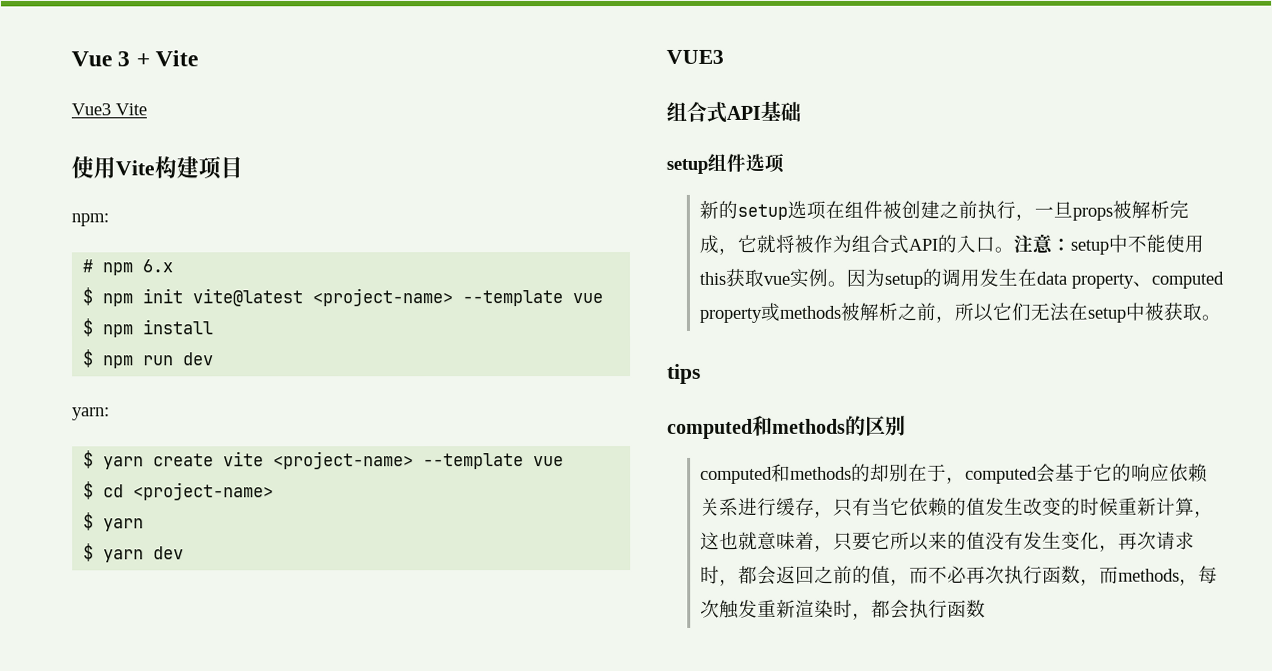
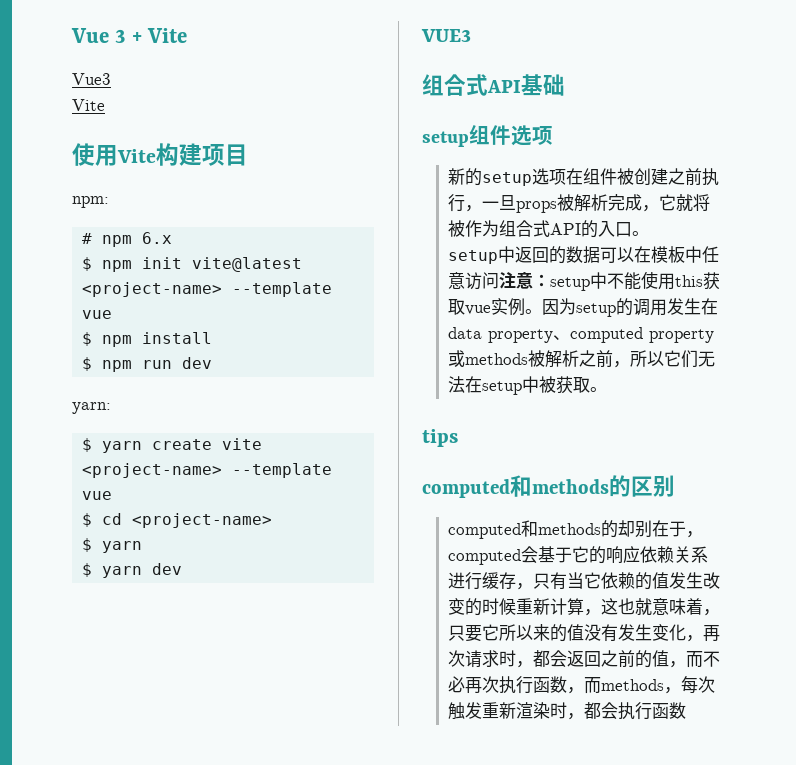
- Vue3 Vite
+ Vue3
+ Vite
- 新的setup选项在组件被创建之前执行，一旦props被解析完成，它就将被作为组合式API的入口。注意：setup中不能使用this获取vue实例。
+ 新的setup选项在组件被创建之前执行，一旦props被解析完成，它就将被作为组合式API的入口。
+ setup中返回的数据可以在模板中任意访问注意：setup中不能使用this获取vue实例。

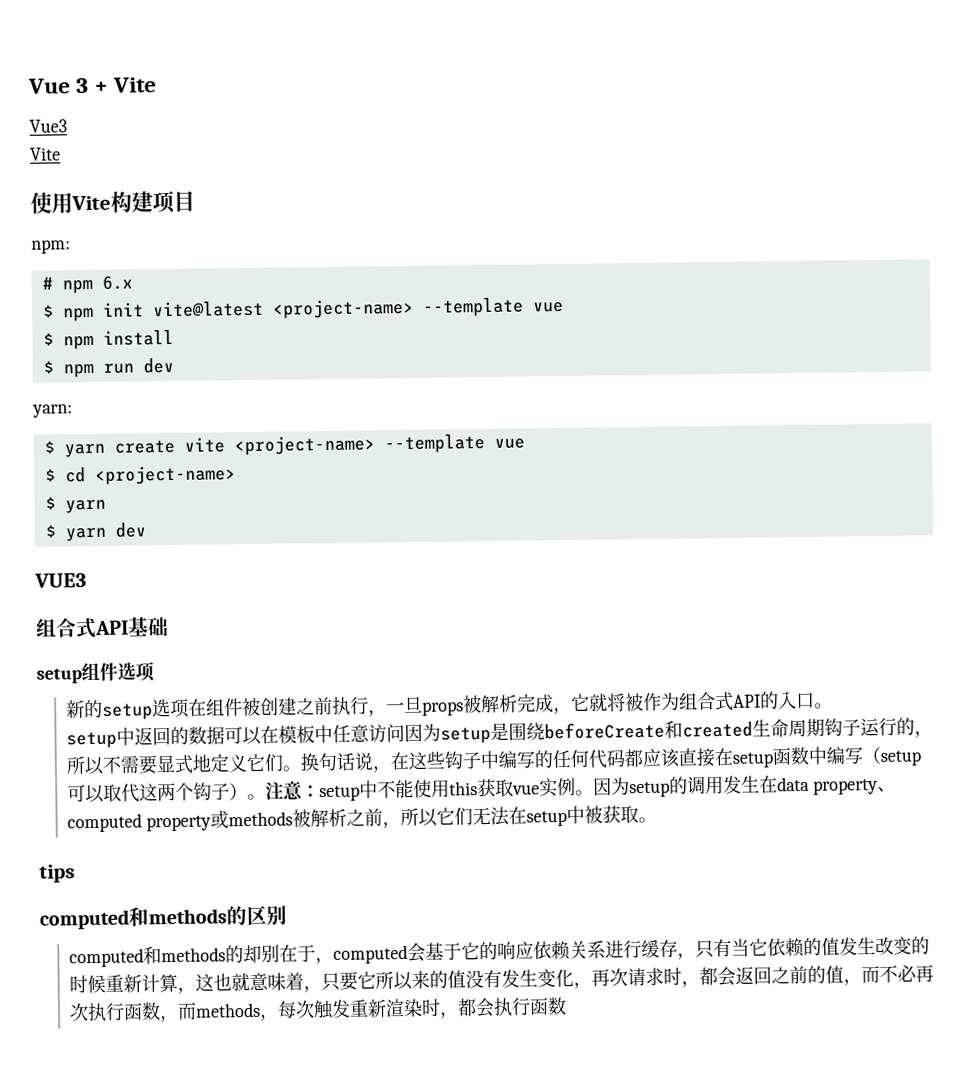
- setup中返回的数据可以在模板中任意访问注意：setup中不能使用this获取vue实例。
+ setup中返回的数据可以在模板中任意访问因为setup是围绕beforeCreate和created生命周期钩子运行的，所以不需要显式地定义它们。换句话说，在这些钩子中编写的任何代码都应该直接在setup函数中编写（setup可以取代这两个钩子）。注意：setup中不能使用this获取vue实例。

